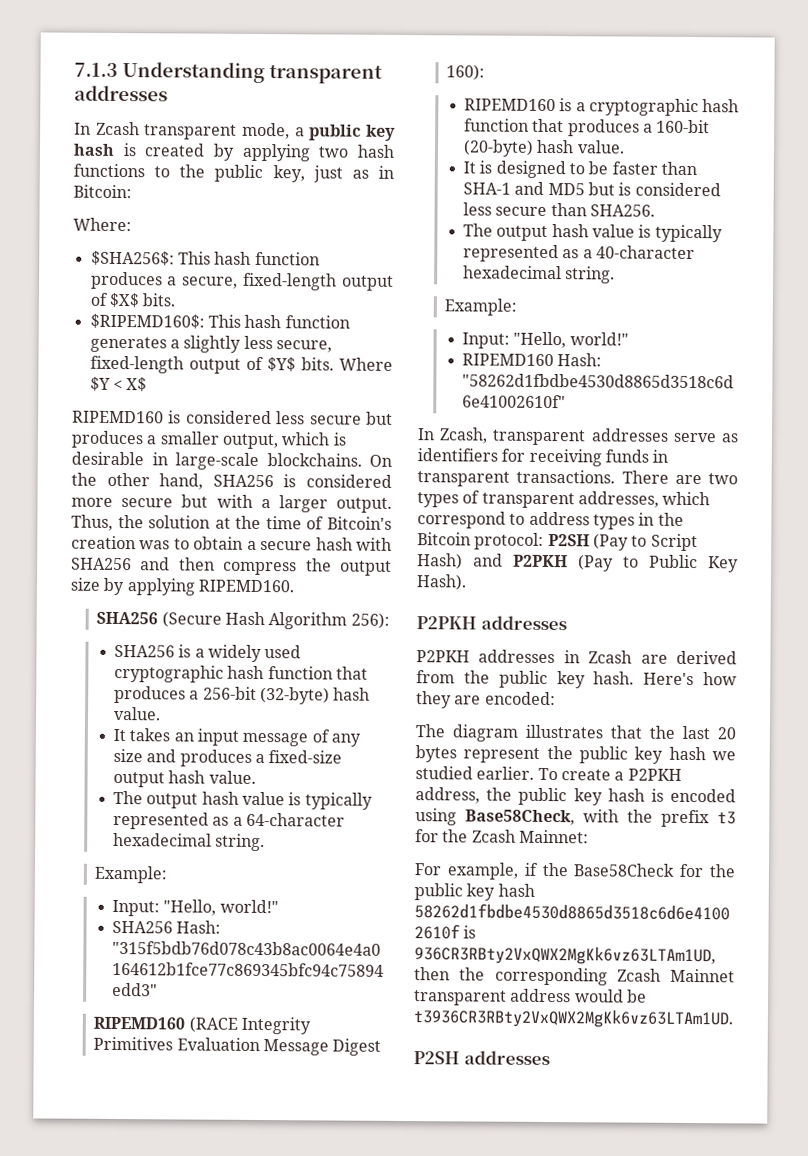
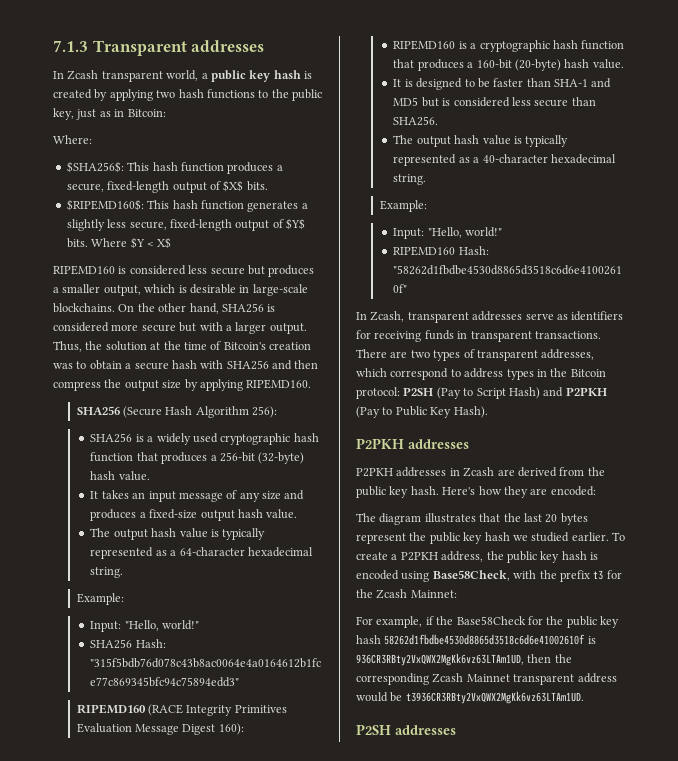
- 7.1.3 Understanding transparent addresses
+ 7.1.3 Transparent addresses
- In Zcash transparent mode, a public key hash is created by applying two hash functions to the public key, just as in Bitcoin:
+ In Zcash transparent world, a public key hash is created by applying two hash functions to the public key, just as in Bitcoin:

